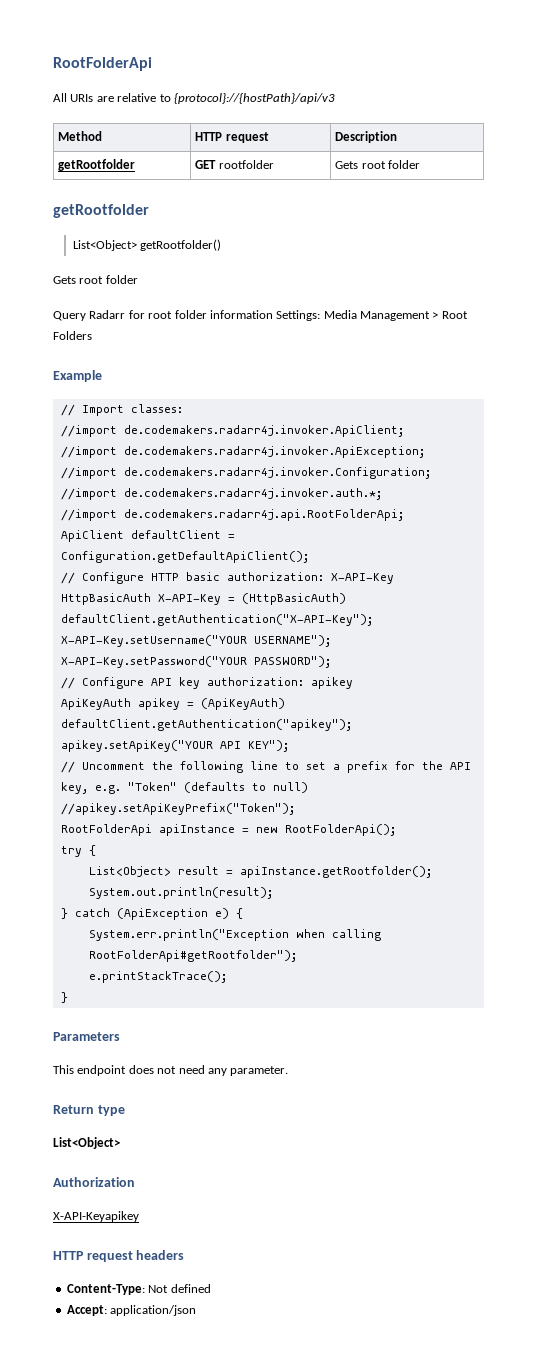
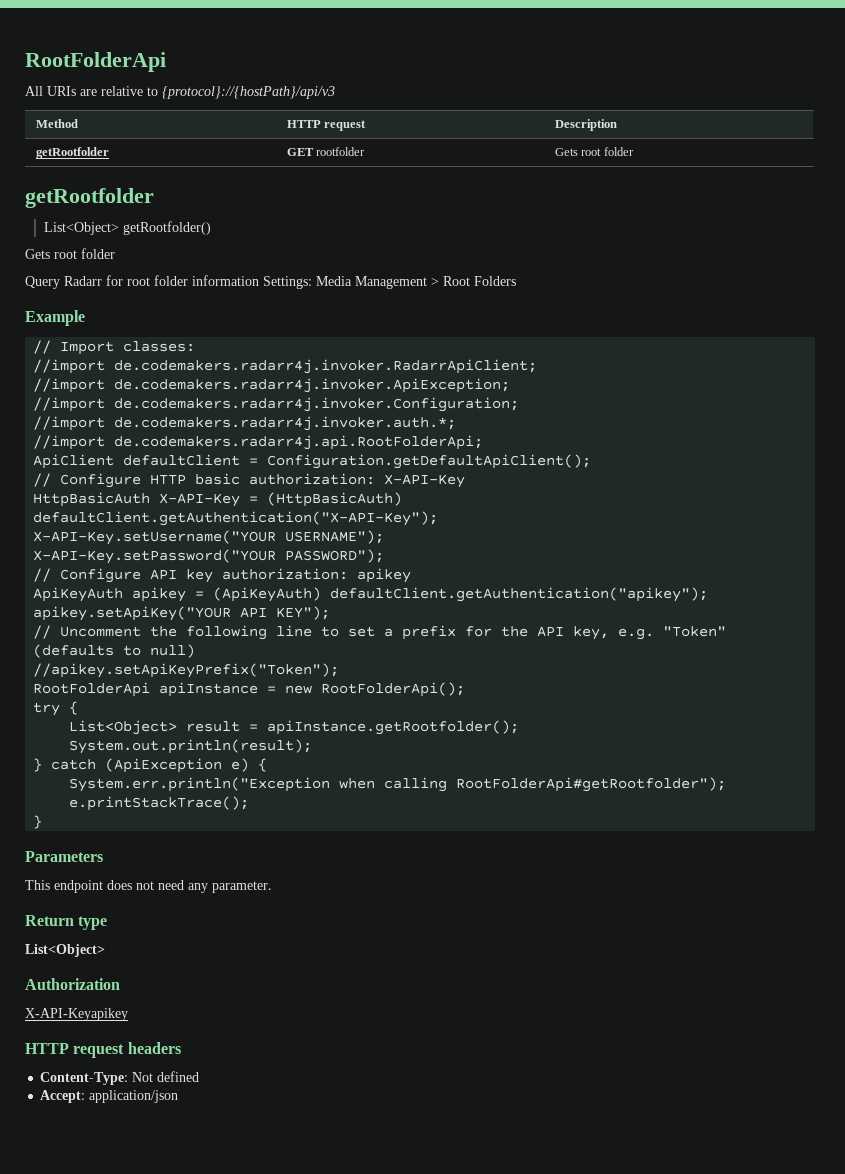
- //import de.codemakers.radarr4j.invoker.ApiClient;
+ //import de.codemakers.radarr4j.invoker.RadarrApiClient;

